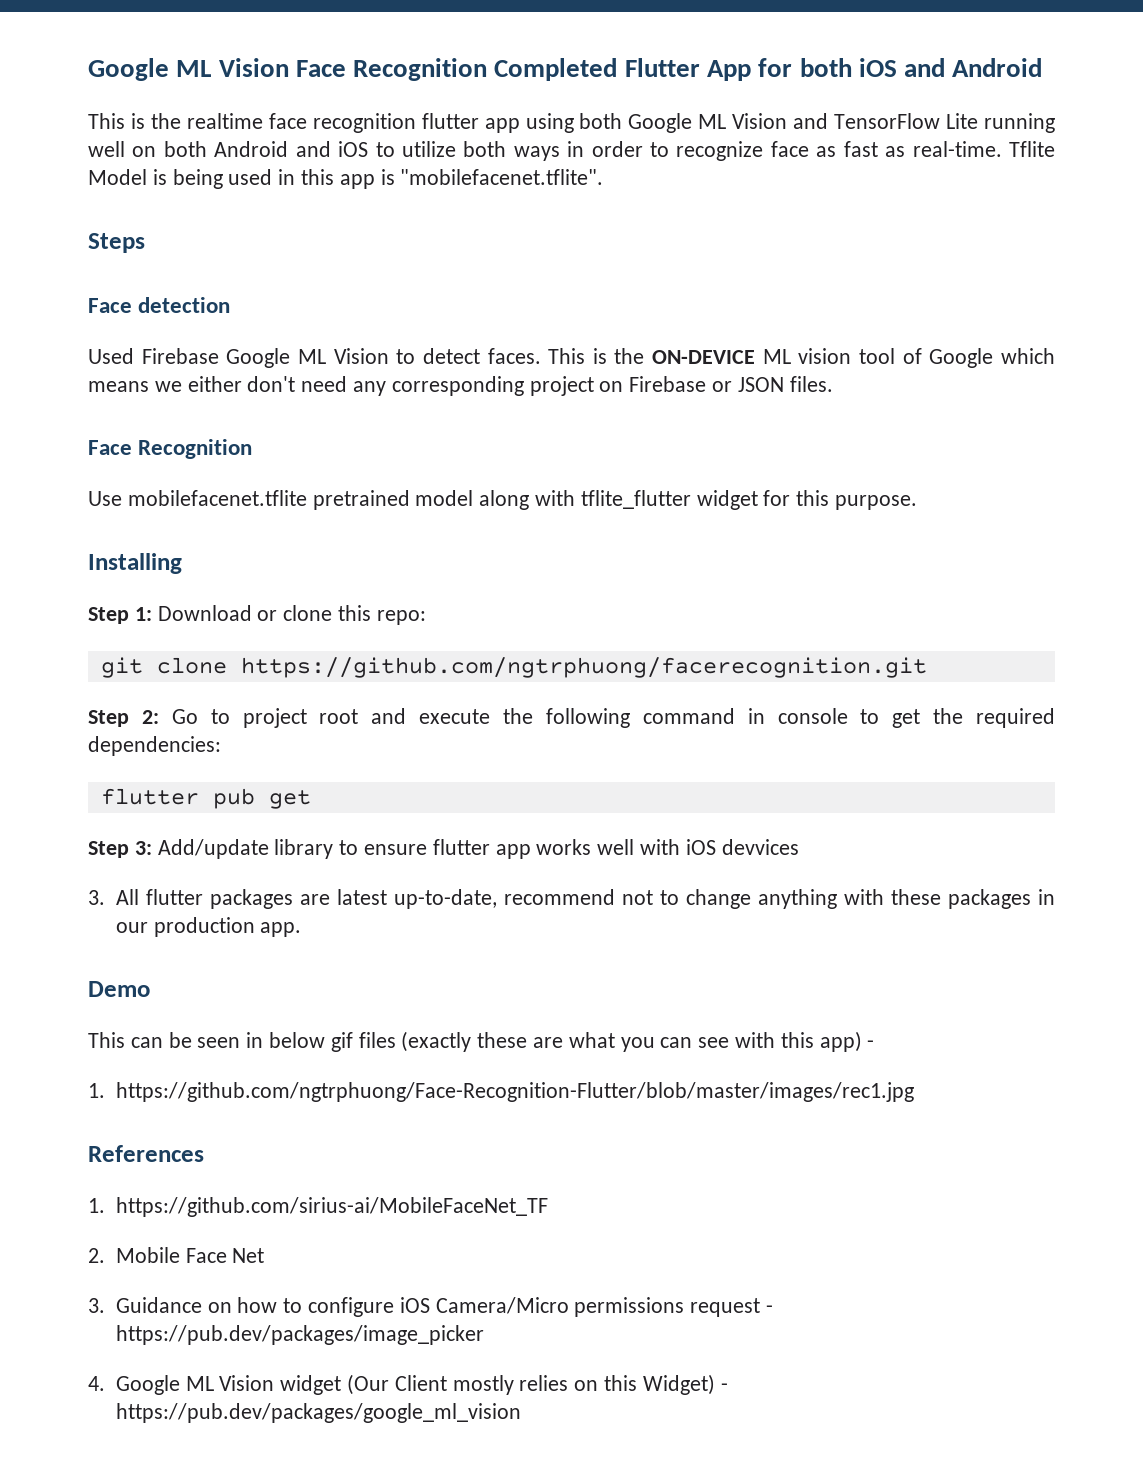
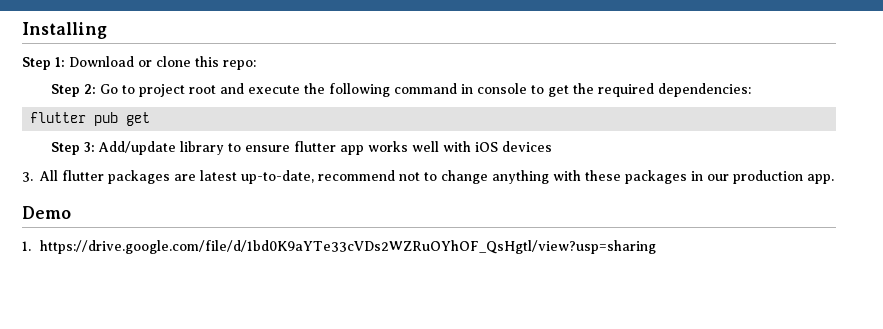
- Google ML Vision Face Recognition Completed Flutter App for both iOS and Android
- This is the realtime face recognition flutter app using both Google ML Vision and TensorFlow Lite running well on both Android and iOS to utilize both ways in order to recognize face as fast as real-time. Tflite Model is being used in this app is "mobilefacenet.tflite".
- Steps
- Face detection
- Used Firebase Google ML Vision to detect faces. This is the ON-DEVICE ML vision tool of Google which means we either don't need any corresponding project on Firebase or JSON files.
- Face Recognition
- Use mobilefacenet.tflite pretrained model along with tflite_flutter widget for this purpose.
- git clone https://github.com/ngtrphuong/facerecognition.git
- Step 3: Add/update library to ensure flutter app works well with iOS devvices
+ Step 3: Add/update library to ensure flutter app works well with iOS devices
- This can be seen in below gif files (exactly these are what you can see with this app) -
- 1. https://github.com/ngtrphuong/Face-Recognition-Flutter/blob/master/images/rec1.jpg
- References
- 1. https://github.com/sirius-ai/MobileFaceNet_TF
- 2. Mobile Face Net
- 3. Guidance on how to configure iOS Camera/Micro permissions request - https://pub.dev/packages/image_picker
- 4. Google ML Vision widget (Our Client mostly relies on this Widget) - https://pub.dev/packages/google_ml_vision
+ 1. https://drive.google.com/file/d/1bd0K9aYTe33cVDs2WZRuOYhOF_QsHgtl/view?usp=sharing

